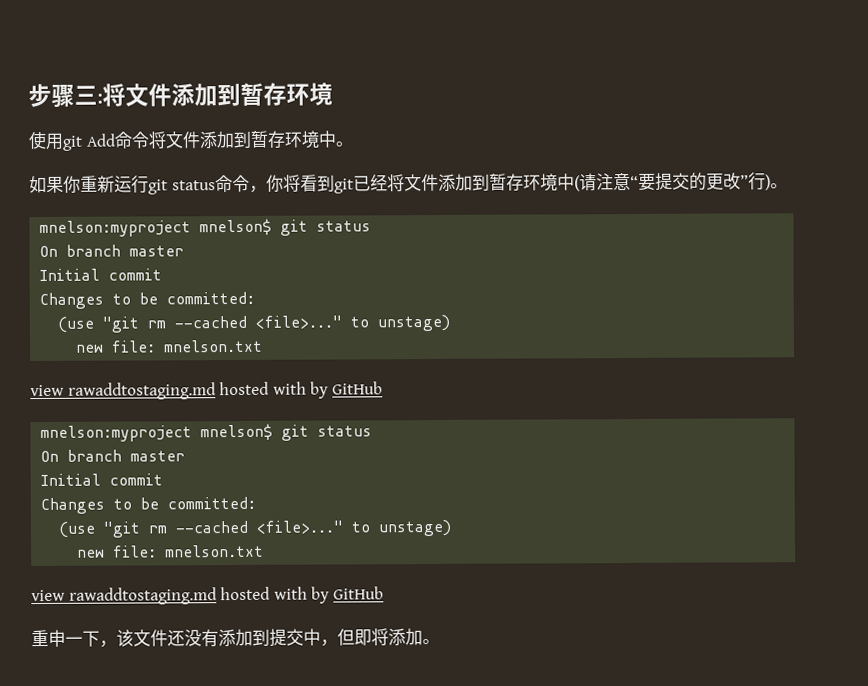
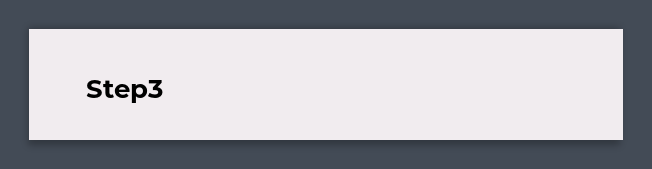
- 步骤三:将文件添加到暂存环境
- 使用git Add命令将文件添加到暂存环境中。
- 如果你重新运行git status命令，你将看到git已经将文件添加到暂存环境中(请注意“要提交的更改”行)。
- mnelson:myproject mnelson$ git status
- On branch master
- Initial commit
- Changes to be committed:
- (use "git rm --cached <file>..." to unstage)
- new file: mnelson.txt
- view rawaddtostaging.md hosted with by GitHub
- mnelson:myproject mnelson$ git status
- On branch master
- Initial commit
- Changes to be committed:
- (use "git rm --cached <file>..." to unstage)
- new file: mnelson.txt
- view rawaddtostaging.md hosted with by GitHub
- 重申一下，该文件还没有添加到提交中，但即将添加。
+ Step3

